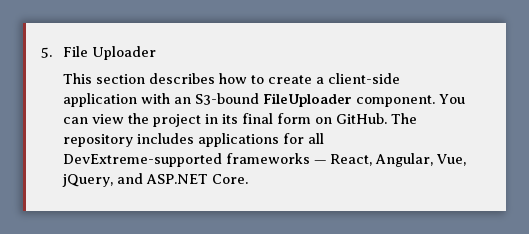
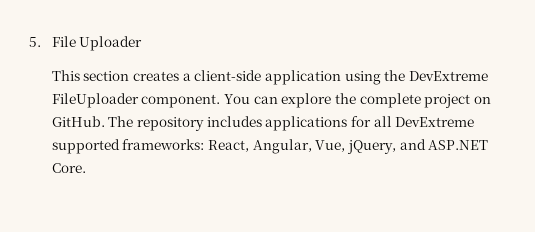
- This section describes how to create a client-side application with an S3-bound FileUploader component. You can view the project in its final form on GitHub.
+ This section creates a client-side application using the DevExtreme FileUploader component. You can explore the complete project on GitHub.
- The repository includes applications for all DevExtreme-supported frameworks — React, Angular, Vue, jQuery, and ASP.NET Core.
+ The repository includes applications for all DevExtreme supported frameworks: React, Angular, Vue, jQuery, and ASP.NET Core.

